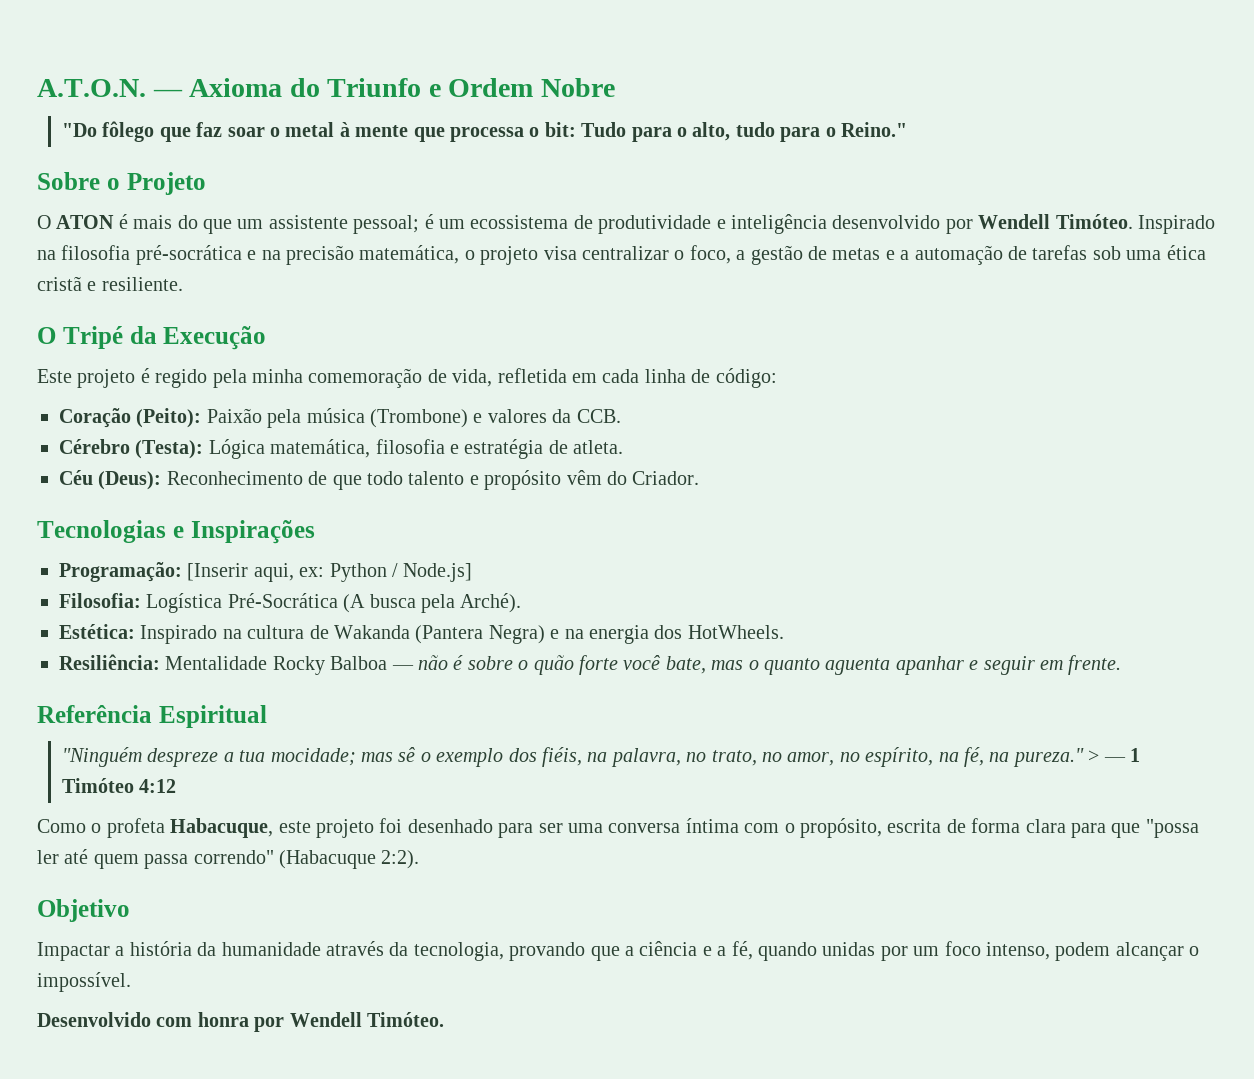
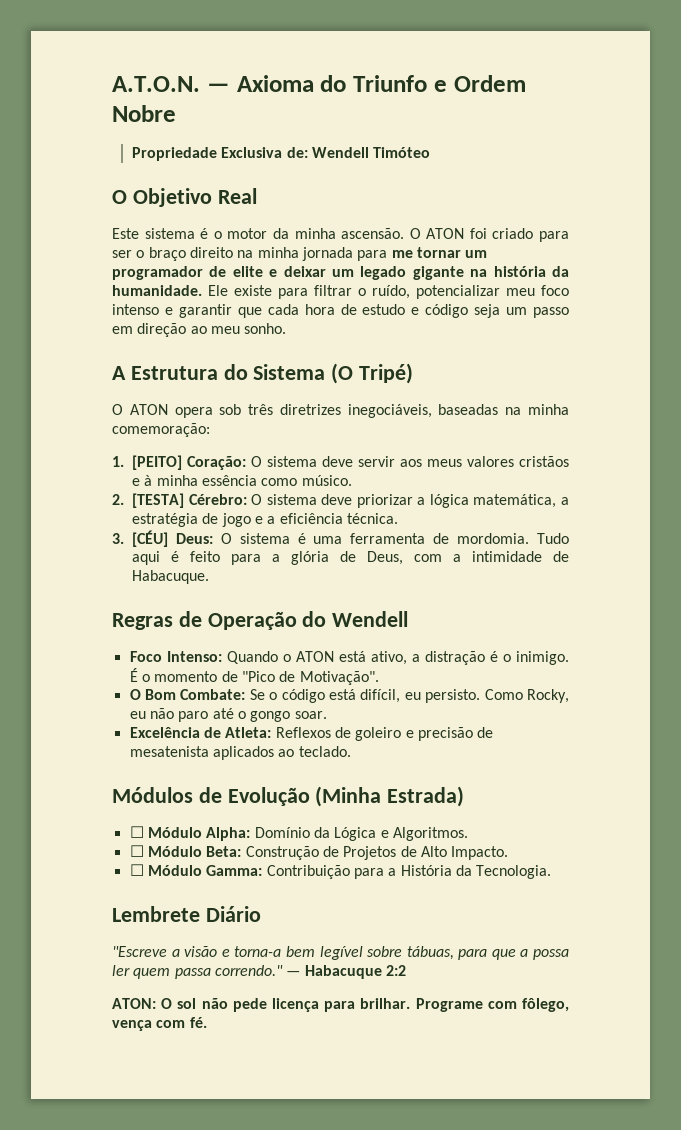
- "Do fôlego que faz soar o metal à mente que processa o bit: Tudo para o alto, tudo para o Reino."
- Sobre o Projeto
- O ATON é mais do que um assistente pessoal; é um ecossistema de produtividade e inteligência desenvolvido por Wendell Timóteo. Inspirado na filosofia pré-socrática e na precisão matemática, o projeto visa centralizar o foco, a gestão de metas e a automação de tarefas sob uma ética cristã e resiliente.
- O Tripé da Execução
- Este projeto é regido pela minha comemoração de vida, refletida em cada linha de código:
- Coração (Peito): Paixão pela música (Trombone) e valores da CCB.
- Cérebro (Testa): Lógica matemática, filosofia e estratégia de atleta.
- Céu (Deus): Reconhecimento de que todo talento e propósito vêm do Criador.
- Tecnologias e Inspirações
- Programação: [Inserir aqui, ex: Python / Node.js]
- Filosofia: Logística Pré-Socrática (A busca pela Arché).
- Estética: Inspirado na cultura de Wakanda (Pantera Negra) e na energia dos HotWheels.
- Resiliência: Mentalidade Rocky Balboa — não é sobre o quão forte você bate, mas o quanto aguenta apanhar e seguir em frente.
- Referência Espiritual
- "Ninguém despreze a tua mocidade; mas sê o exemplo dos fiéis, na palavra, no trato, no amor, no espírito, na fé, na pureza." > — 1 Timóteo 4:12
- Como o profeta Habacuque, este projeto foi desenhado para ser uma conversa íntima com o propósito, escrita de forma clara para que "possa ler até quem passa correndo" (Habacuque 2:2).
- Objetivo
- Impactar a história da humanidade através da tecnologia, provando que a ciência e a fé, quando unidas por um foco intenso, podem alcançar o impossível.
- Desenvolvido com honra por Wendell Timóteo.
+ Propriedade Exclusiva de: Wendell Timóteo
+ O Objetivo Real
+ Este sistema é o motor da minha ascensão. O ATON foi criado para ser o braço direito na minha jornada para me tornar um programador de elite e deixar um legado gigante na história da humanidade. Ele existe para filtrar o ruído, potencializar meu foco intenso e garantir que cada hora de estudo e código seja um passo em direção ao meu sonho.
+ A Estrutura do Sistema (O Tripé)
+ O ATON opera sob três diretrizes inegociáveis, baseadas na minha comemoração:
+ 1. [PEITO] Coração: O sistema deve servir aos meus valores cristãos e à minha essência como músico.
+ 2. [TESTA] Cérebro: O sistema deve priorizar a lógica matemática, a estratégia de jogo e a eficiência técnica.
+ 3. [CÉU] Deus: O sistema é uma ferramenta de mordomia. Tudo aqui é feito para a glória de Deus, com a intimidade de Habacuque.
+ Regras de Operação do Wendell
+ Foco Intenso: Quando o ATON está ativo, a distração é o inimigo. É o momento de "Pico de Motivação".
+ O Bom Combate: Se o código está difícil, eu persisto. Como Rocky, eu não paro até o gongo soar.
+ Excelência de Atleta: Reflexos de goleiro e precisão de mesatenista aplicados ao teclado.
+ Módulos de Evolução (Minha Estrada)
+ ☐ Módulo Alpha: Domínio da Lógica e Algoritmos.
+ ☐ Módulo Beta: Construção de Projetos de Alto Impacto.
+ ☐ Módulo Gamma: Contribuição para a História da Tecnologia.
+ Lembrete Diário
+ "Escreve a visão e torna-a bem legível sobre tábuas, para que a possa ler quem passa correndo." — Habacuque 2:2
+ ATON: O sol não pede licença para brilhar. Programe com fôlego, vença com fé.

